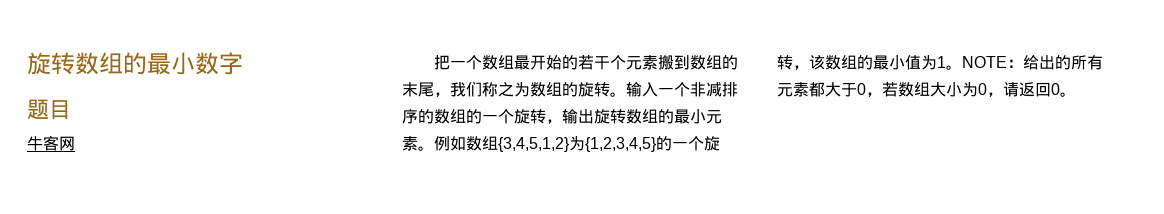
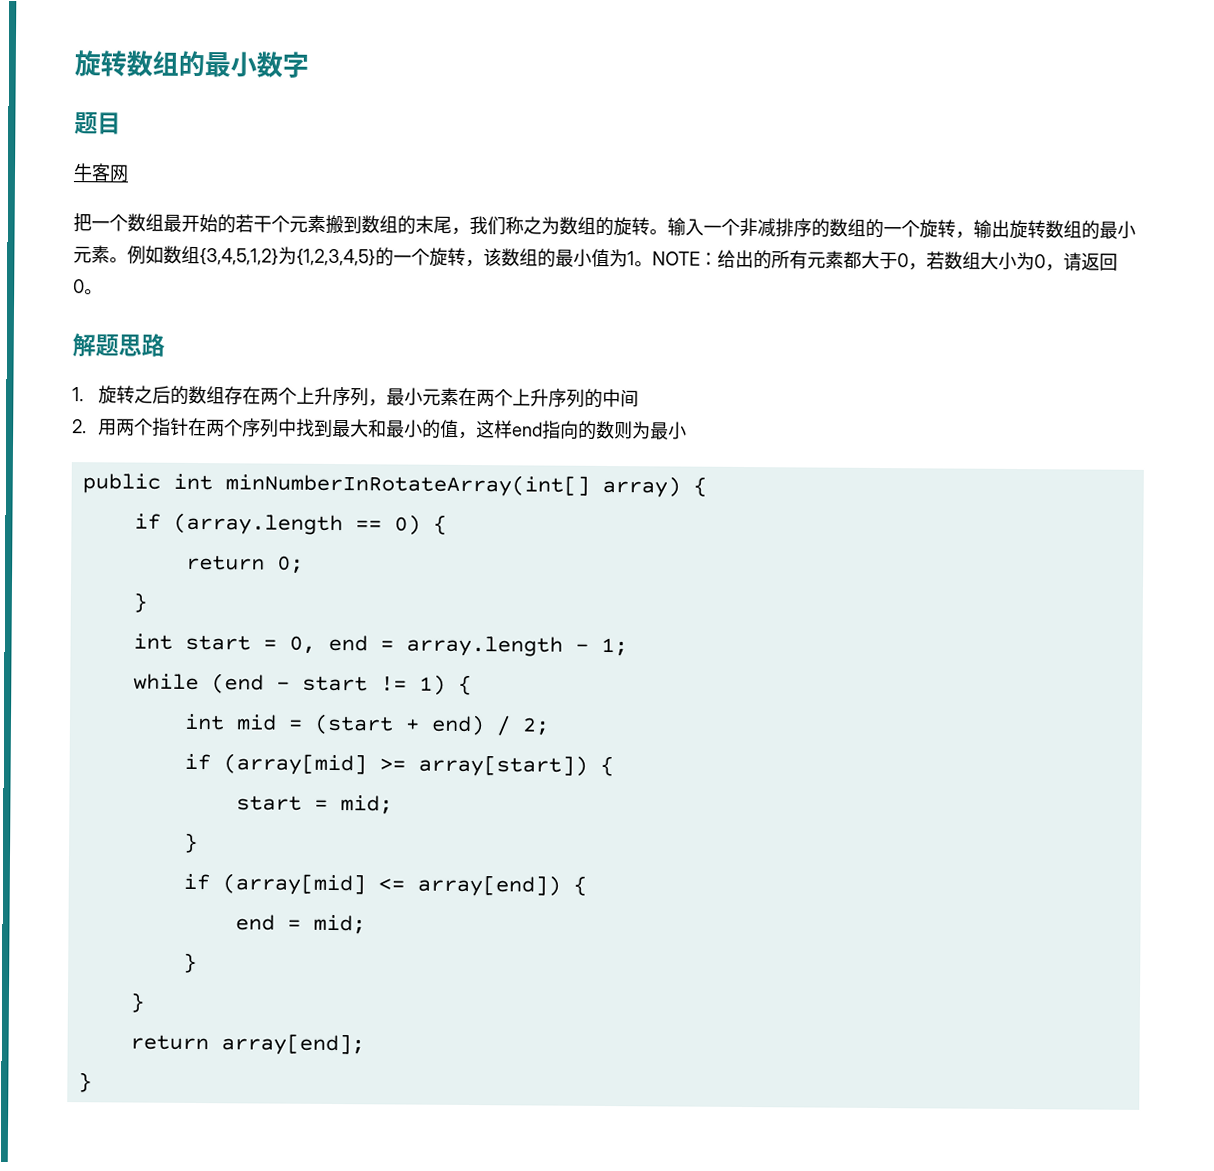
+ 解题思路
+ 1.旋转之后的数组存在两个上升序列，最小元素在两个上升序列的中间
+ 2.用两个指针在两个序列中找到最大和最小的值，这样end指向的数则为最小
+ public int minNumberInRotateArray(int[] array) {
+ if (array.length == 0) {
+ return 0;
+ }
+ int start = 0, end = array.length - 1;
+ while (end - start != 1) {
+ int mid = (start + end) / 2;
+ if (array[mid] >= array[start]) {
+ start = mid;
+ }
+ if (array[mid] <= array[end]) {
+ end = mid;
+ }
+ }
+ return array[end];
+ }

